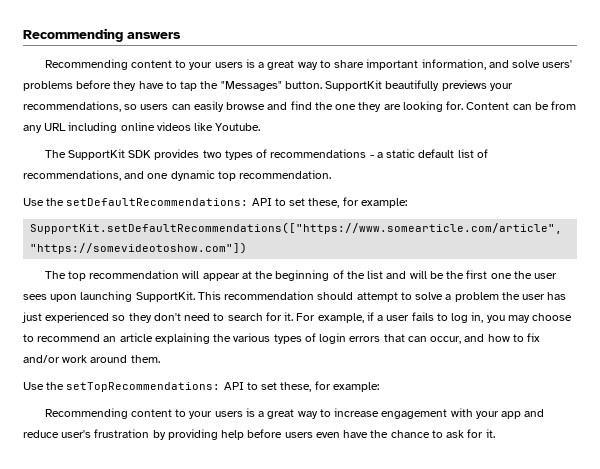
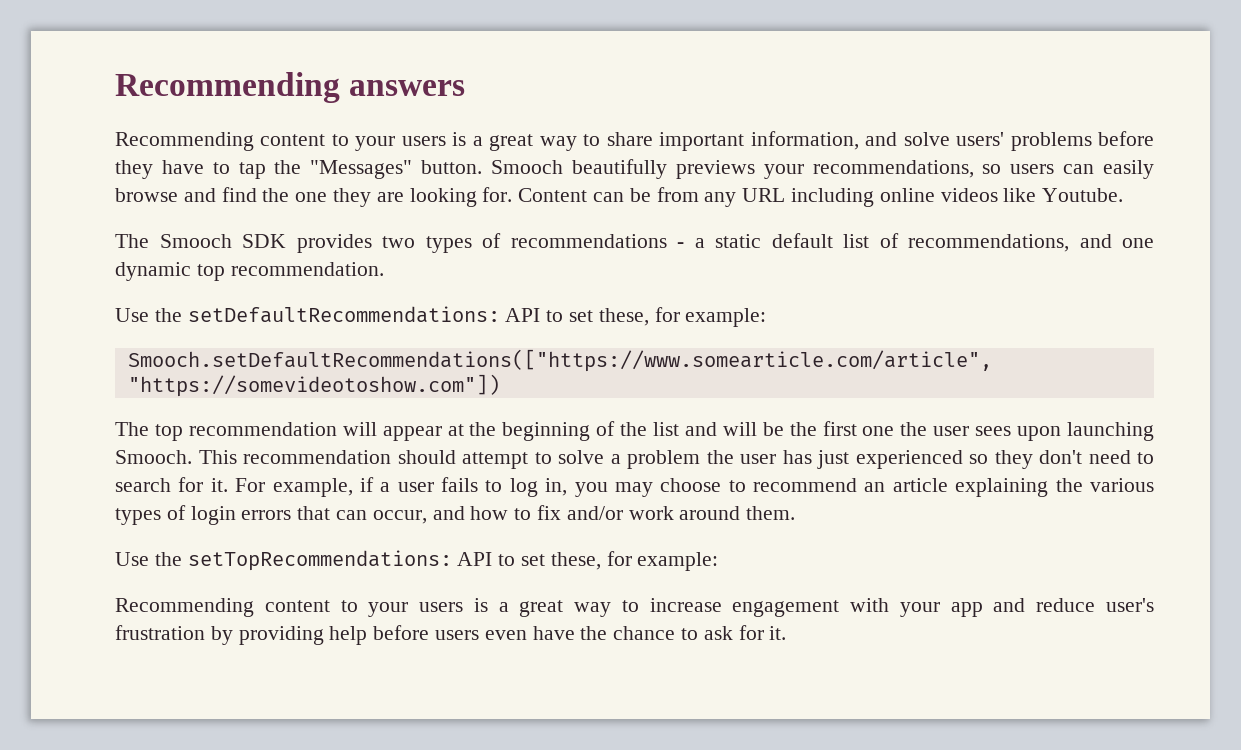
- SupportKit beautifully previews your recommendations, so users can easily browse and find the one they are looking for.
+ Smooch beautifully previews your recommendations, so users can easily browse and find the one they are looking for.
- The SupportKit SDK provides two types of recommendations - a static default list of recommendations, and one dynamic top recommendation.
+ The Smooch SDK provides two types of recommendations - a static default list of recommendations, and one dynamic top recommendation.
- SupportKit.setDefaultRecommendations(["https://www.somearticle.com/article", "https://somevideotoshow.com"])
+ Smooch.setDefaultRecommendations(["https://www.somearticle.com/article", "https://somevideotoshow.com"])
- The top recommendation will appear at the beginning of the list and will be the first one the user sees upon launching SupportKit.
+ The top recommendation will appear at the beginning of the list and will be the first one the user sees upon launching Smooch.

